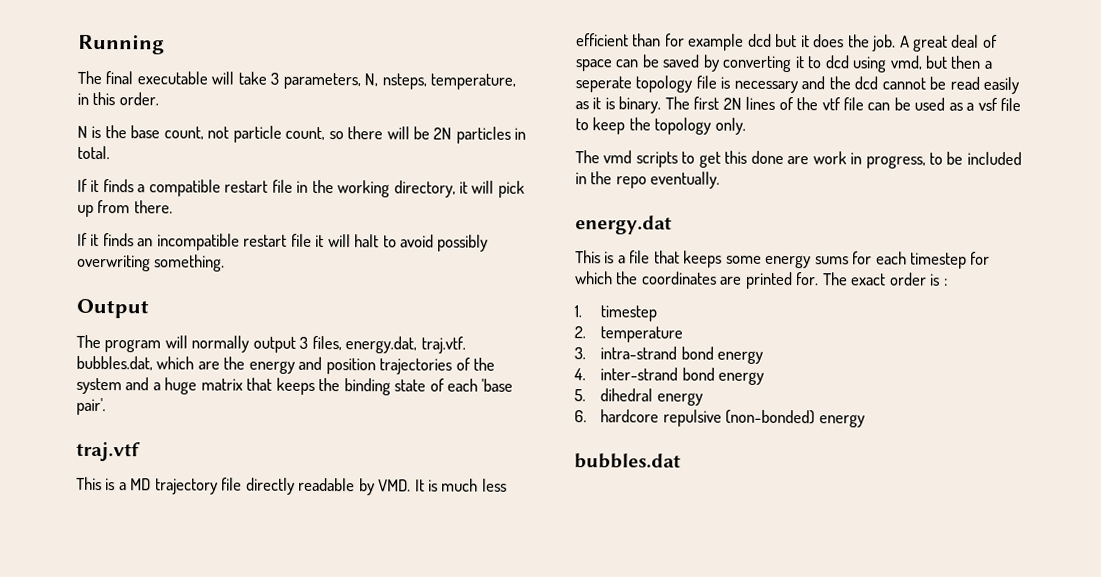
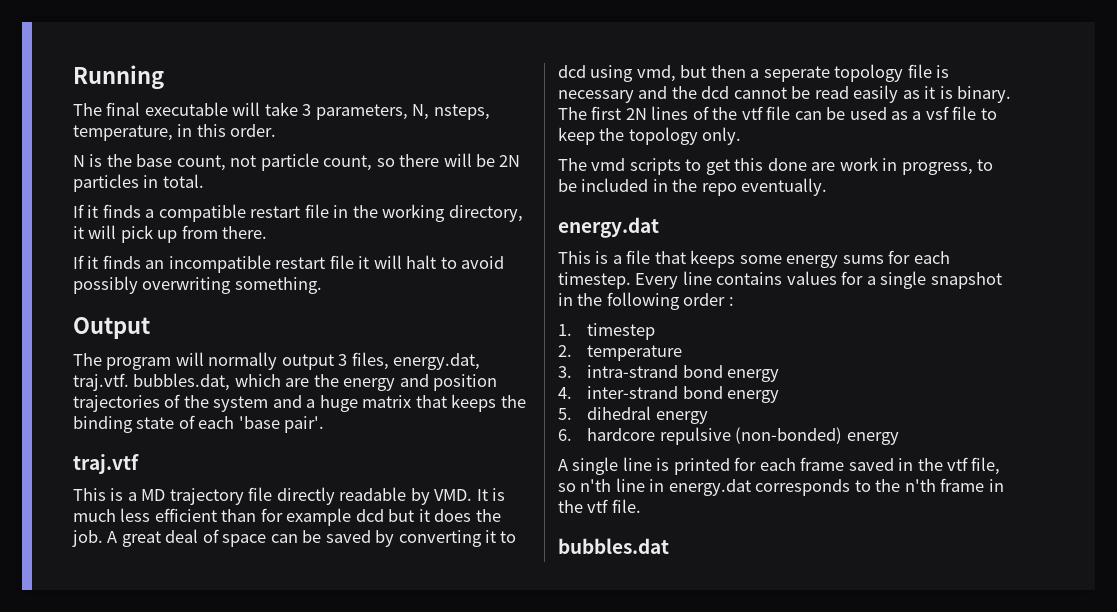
- This is a file that keeps some energy sums for each timestep for which the coordinates are printed for. The exact order is :
+ This is a file that keeps some energy sums for each timestep. Every line contains values for a single snapshot in the following order :
+ A single line is printed for each frame saved in the vtf file, so n'th line in energy.dat corresponds to the n'th frame in the vtf file.

